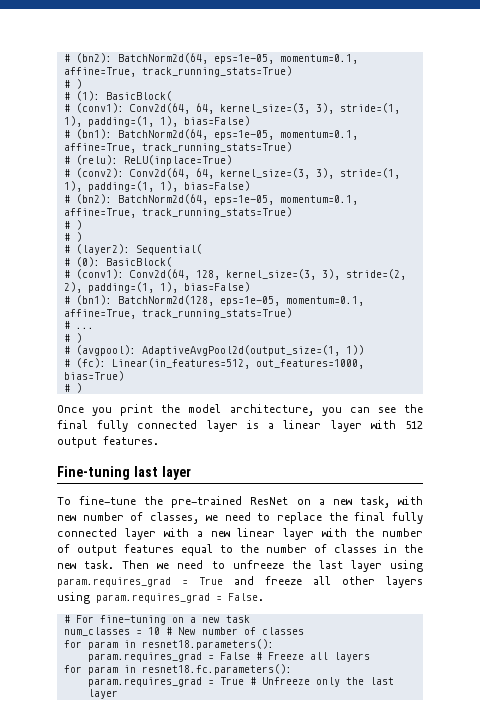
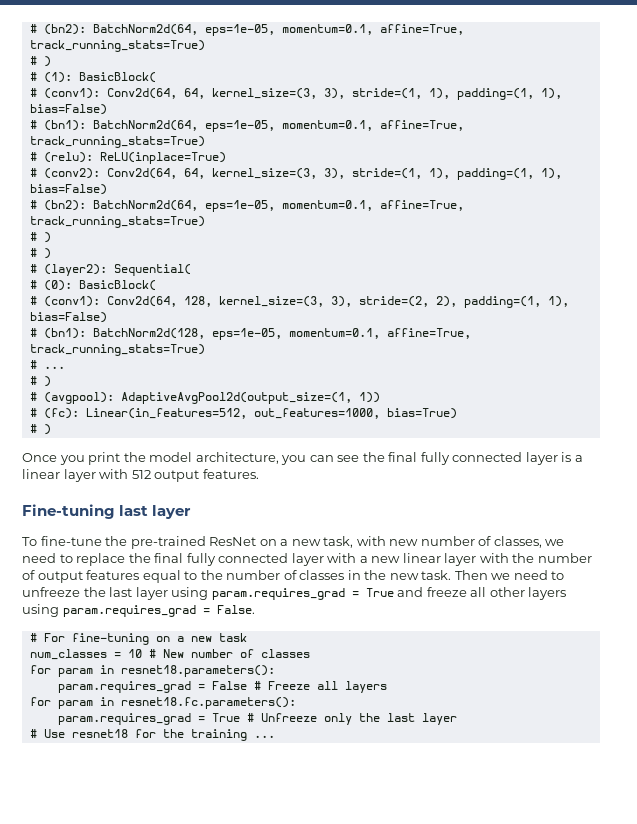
+ # Use resnet18 for the training ...

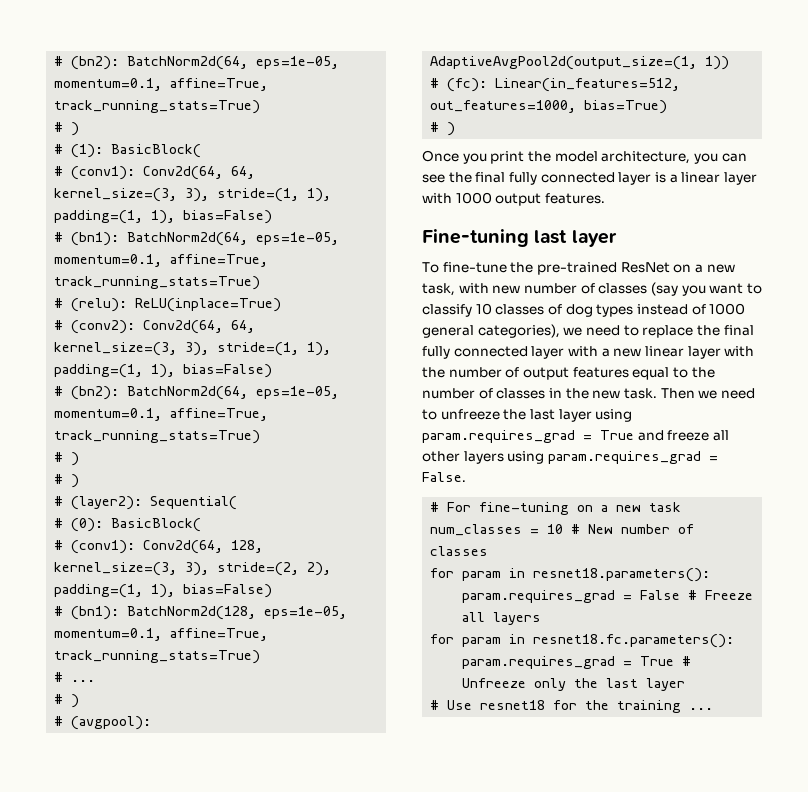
- Once you print the model architecture, you can see the final fully connected layer is a linear layer with 512 output features.
+ Once you print the model architecture, you can see the final fully connected layer is a linear layer with 1000 output features.
- To fine-tune the pre-trained ResNet on a new task, with new number of classes, we need to replace the final fully connected layer with a new linear layer with the number of output features equal to the number of classes in the new task.
+ To fine-tune the pre-trained ResNet on a new task, with new number of classes (say you want to classify 10 classes of dog types instead of 1000 general categories), we need to replace the final fully connected layer with a new linear layer with the number of output features equal to the number of classes in the new task.

